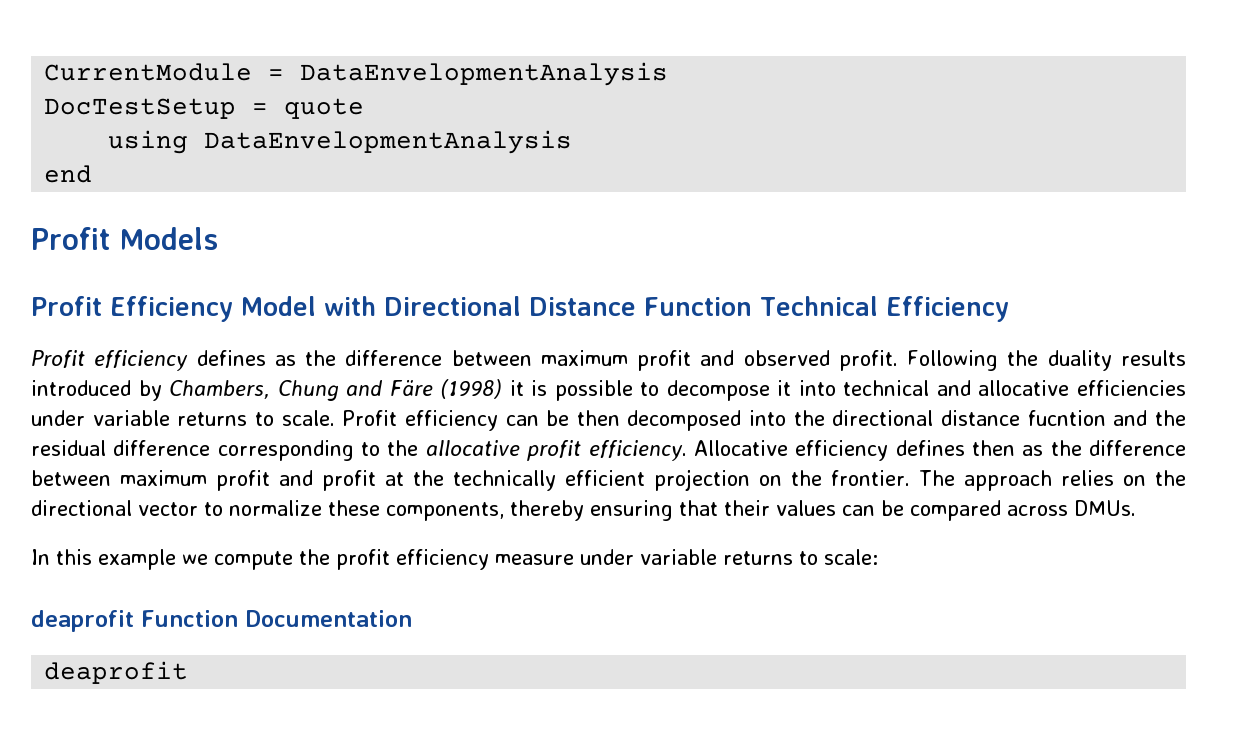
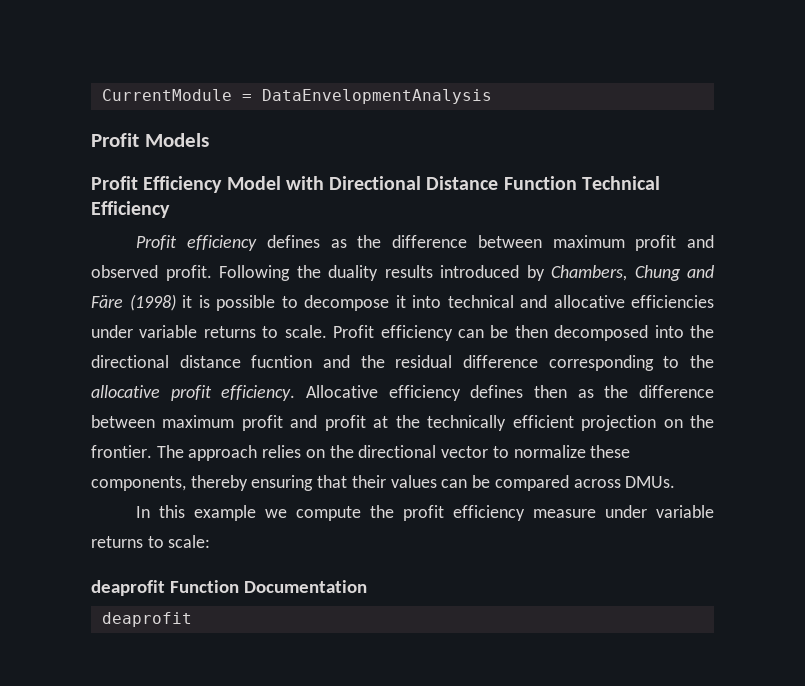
- DocTestSetup = quote
- using DataEnvelopmentAnalysis
- end

